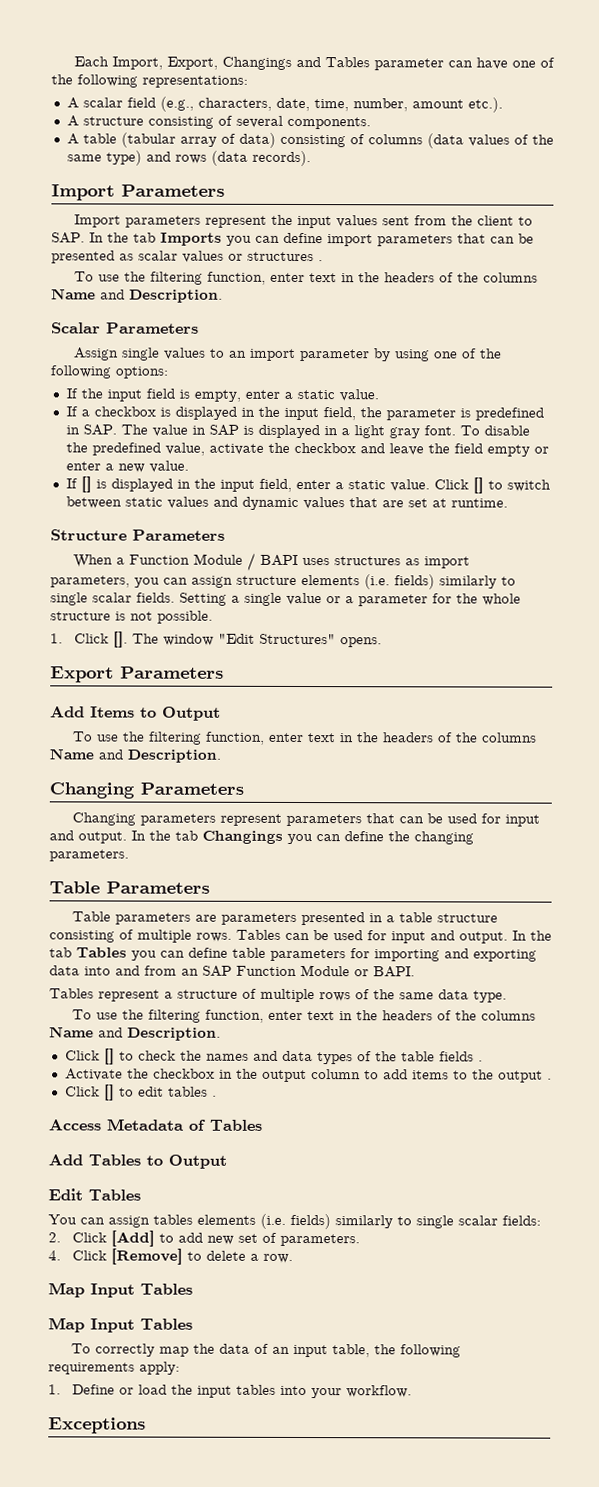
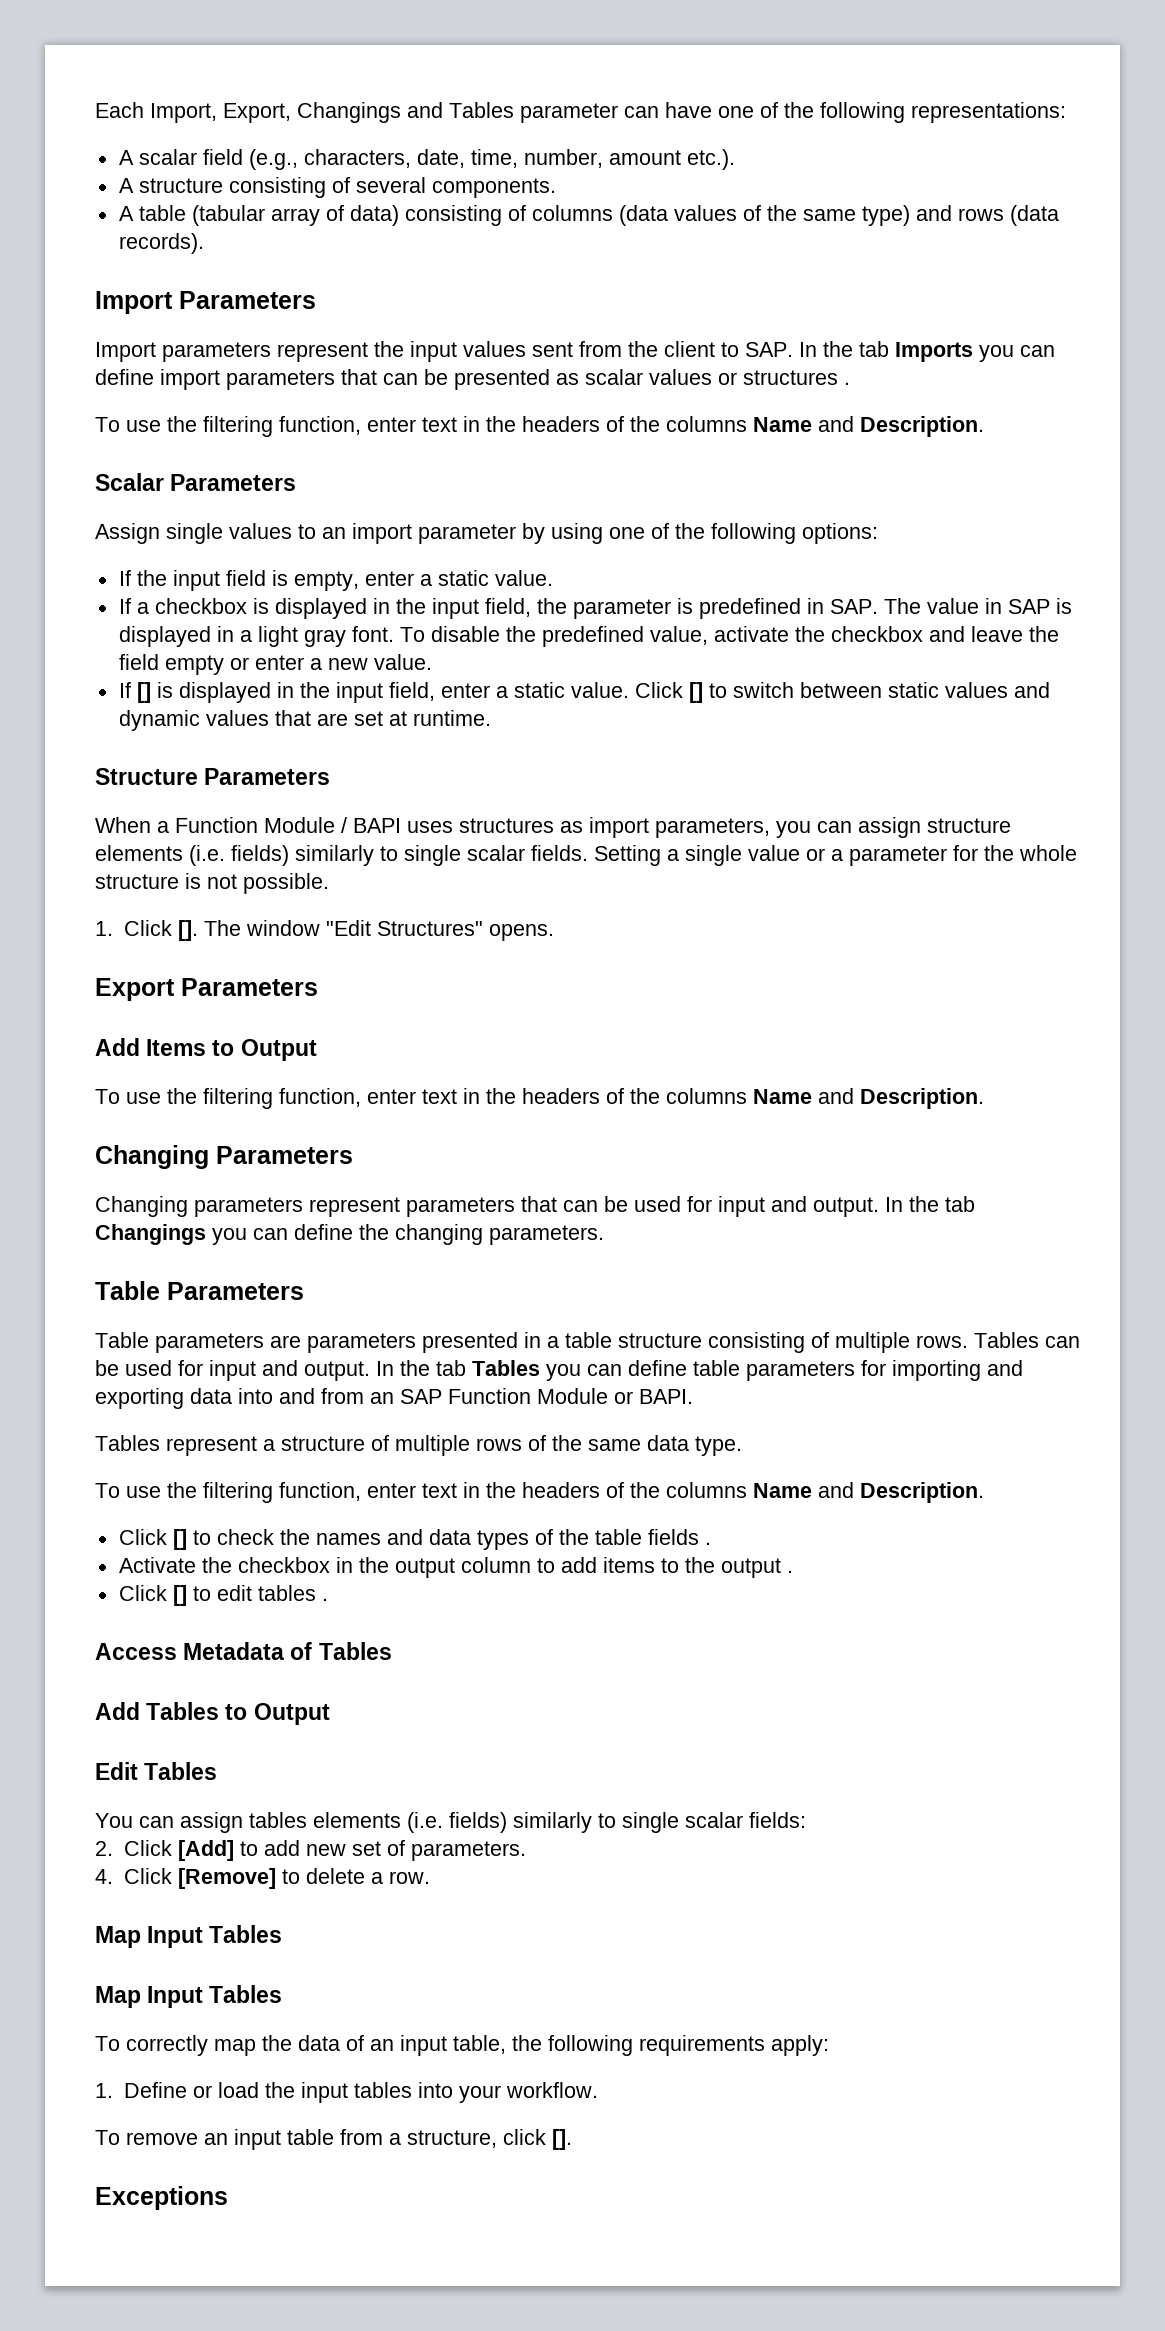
+ To remove an input table from a structure, click [].

